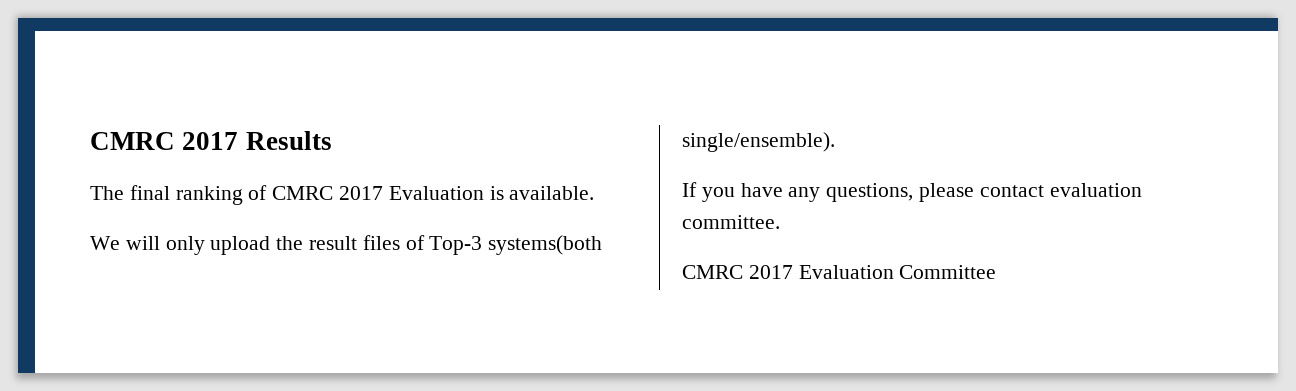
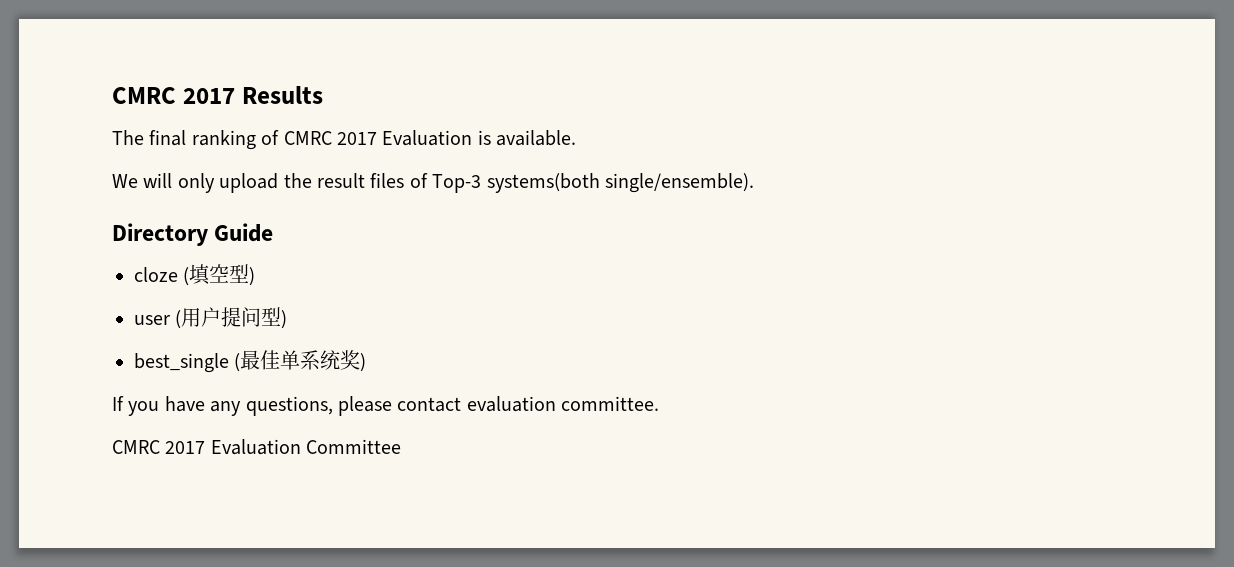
+ Directory Guide
+ cloze (填空型)
+ user (用户提问型)
+ best_single (最佳单系统奖)

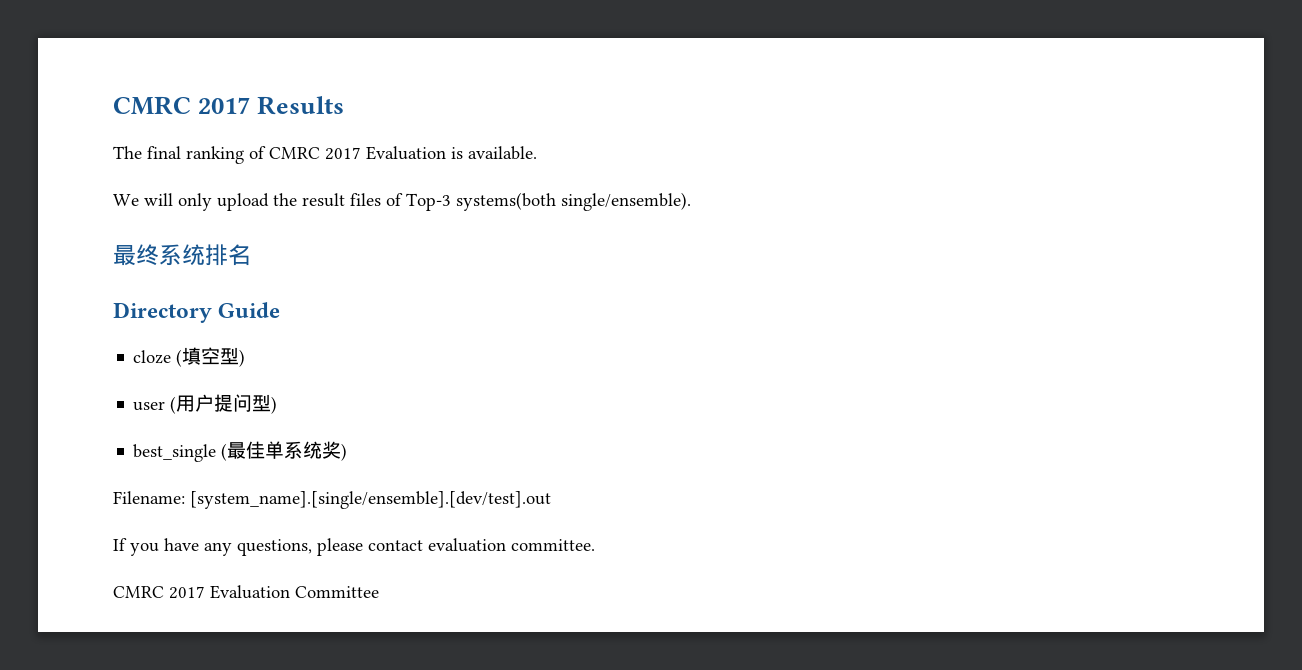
+ 最终系统排名
+ Filename: [system_name].[single/ensemble].[dev/test].out

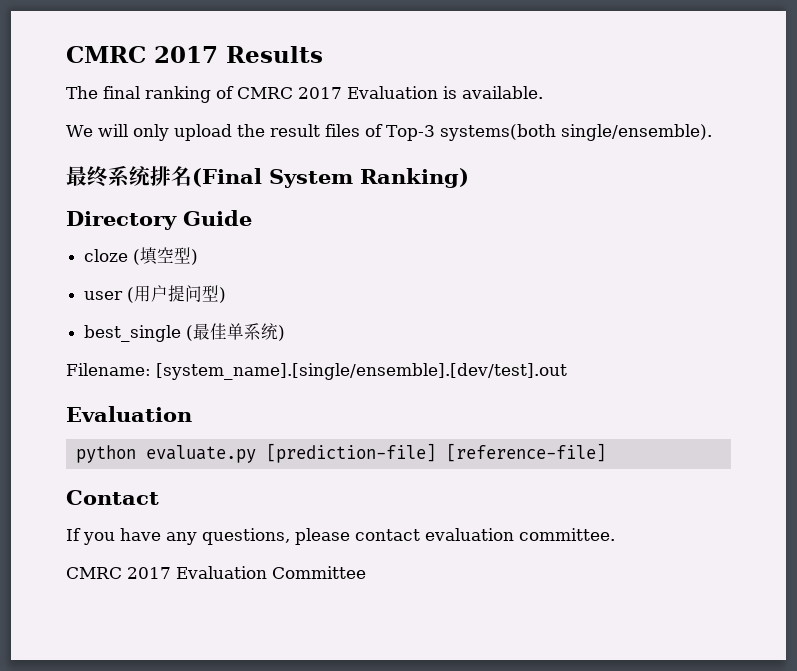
- 最终系统排名
+ 最终系统排名(Final System Ranking)
- best_single (最佳单系统奖)
+ best_single (最佳单系统)
  Filename: [system_name].[single/ensemble].[dev/test].out
+ Evaluation
+ python evaluate.py [prediction-file] [reference-file]
+ Contact

